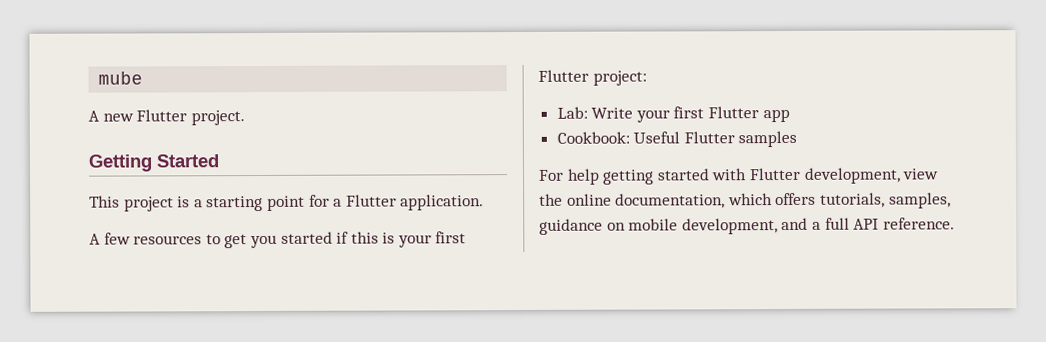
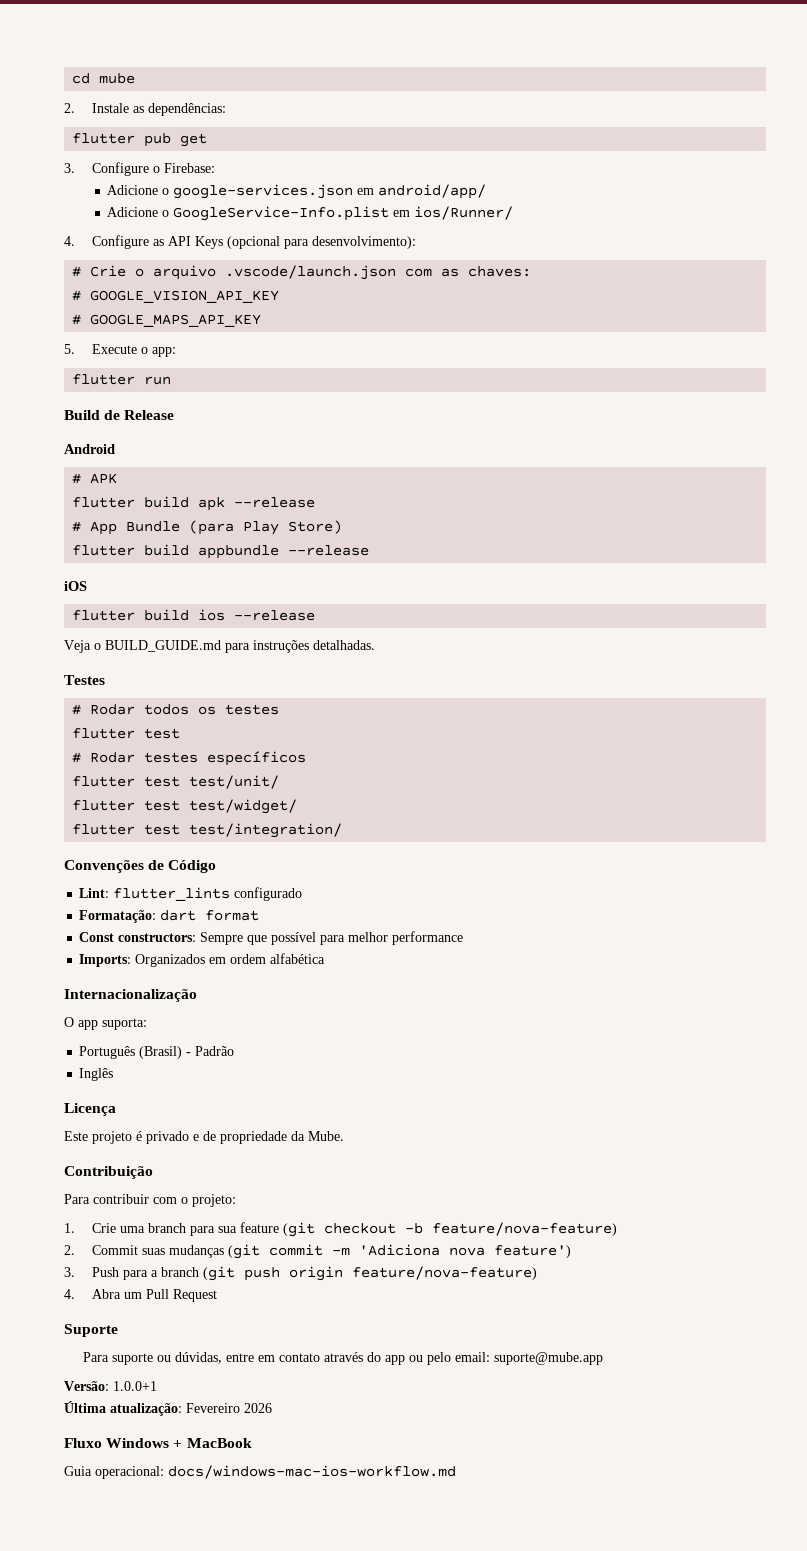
- mube
+ cd mube
- A new Flutter project.
- Getting Started
- This project is a starting point for a Flutter application.
- A few resources to get you started if this is your first Flutter project:
- Lab: Write your first Flutter app
- Cookbook: Useful Flutter samples
- For help getting started with Flutter development, view the online documentation, which offers tutorials, samples, guidance on mobile development, and a full API reference.
+ 2. Instale as dependências:
+ flutter pub get
+ 3. Configure o Firebase:
+ Adicione o google-services.json em android/app/
+ Adicione o GoogleService-Info.plist em ios/Runner/
+ 4. Configure as API Keys (opcional para desenvolvimento):
+ # Crie o arquivo .vscode/launch.json com as chaves:
+ # GOOGLE_VISION_API_KEY
+ # GOOGLE_MAPS_API_KEY
+ 5. Execute o app:
+ flutter run
+ Build de Release
+ Android
+ # APK
+ flutter build apk --release
+ # App Bundle (para Play Store)
+ flutter build appbundle --release
+ iOS
+ flutter build ios --release
+ Veja o BUILD_GUIDE.md para instruções detalhadas.
+ Testes
+ # Rodar todos os testes
+ flutter test
+ # Rodar testes específicos
+ flutter test test/unit/
+ flutter test test/widget/
+ flutter test test/integration/
+ Convenções de Código
+ Lint: flutter_lints configurado
+ Formatação: dart format
+ Const constructors: Sempre que possível para melhor performance
+ Imports: Organizados em ordem alfabética
+ Internacionalização
+ O app suporta:
+ Português (Brasil) - Padrão
+ Inglês
+ Licença
+ Este projeto é privado e de propriedade da Mube.
+ Contribuição
+ Para contribuir com o projeto:
+ 1. Crie uma branch para sua feature (git checkout -b feature/nova-feature)
+ 2. Commit suas mudanças (git commit -m 'Adiciona nova feature')
+ 3. Push para a branch (git push origin feature/nova-feature)
+ 4. Abra um Pull Request
+ Suporte
+ Para suporte ou dúvidas, entre em contato através do app ou pelo email: suporte@mube.app
+ Versão: 1.0.0+1
+ Última atualização: Fevereiro 2026
+ Fluxo Windows + MacBook
+ Guia operacional: docs/windows-mac-ios-workflow.md

